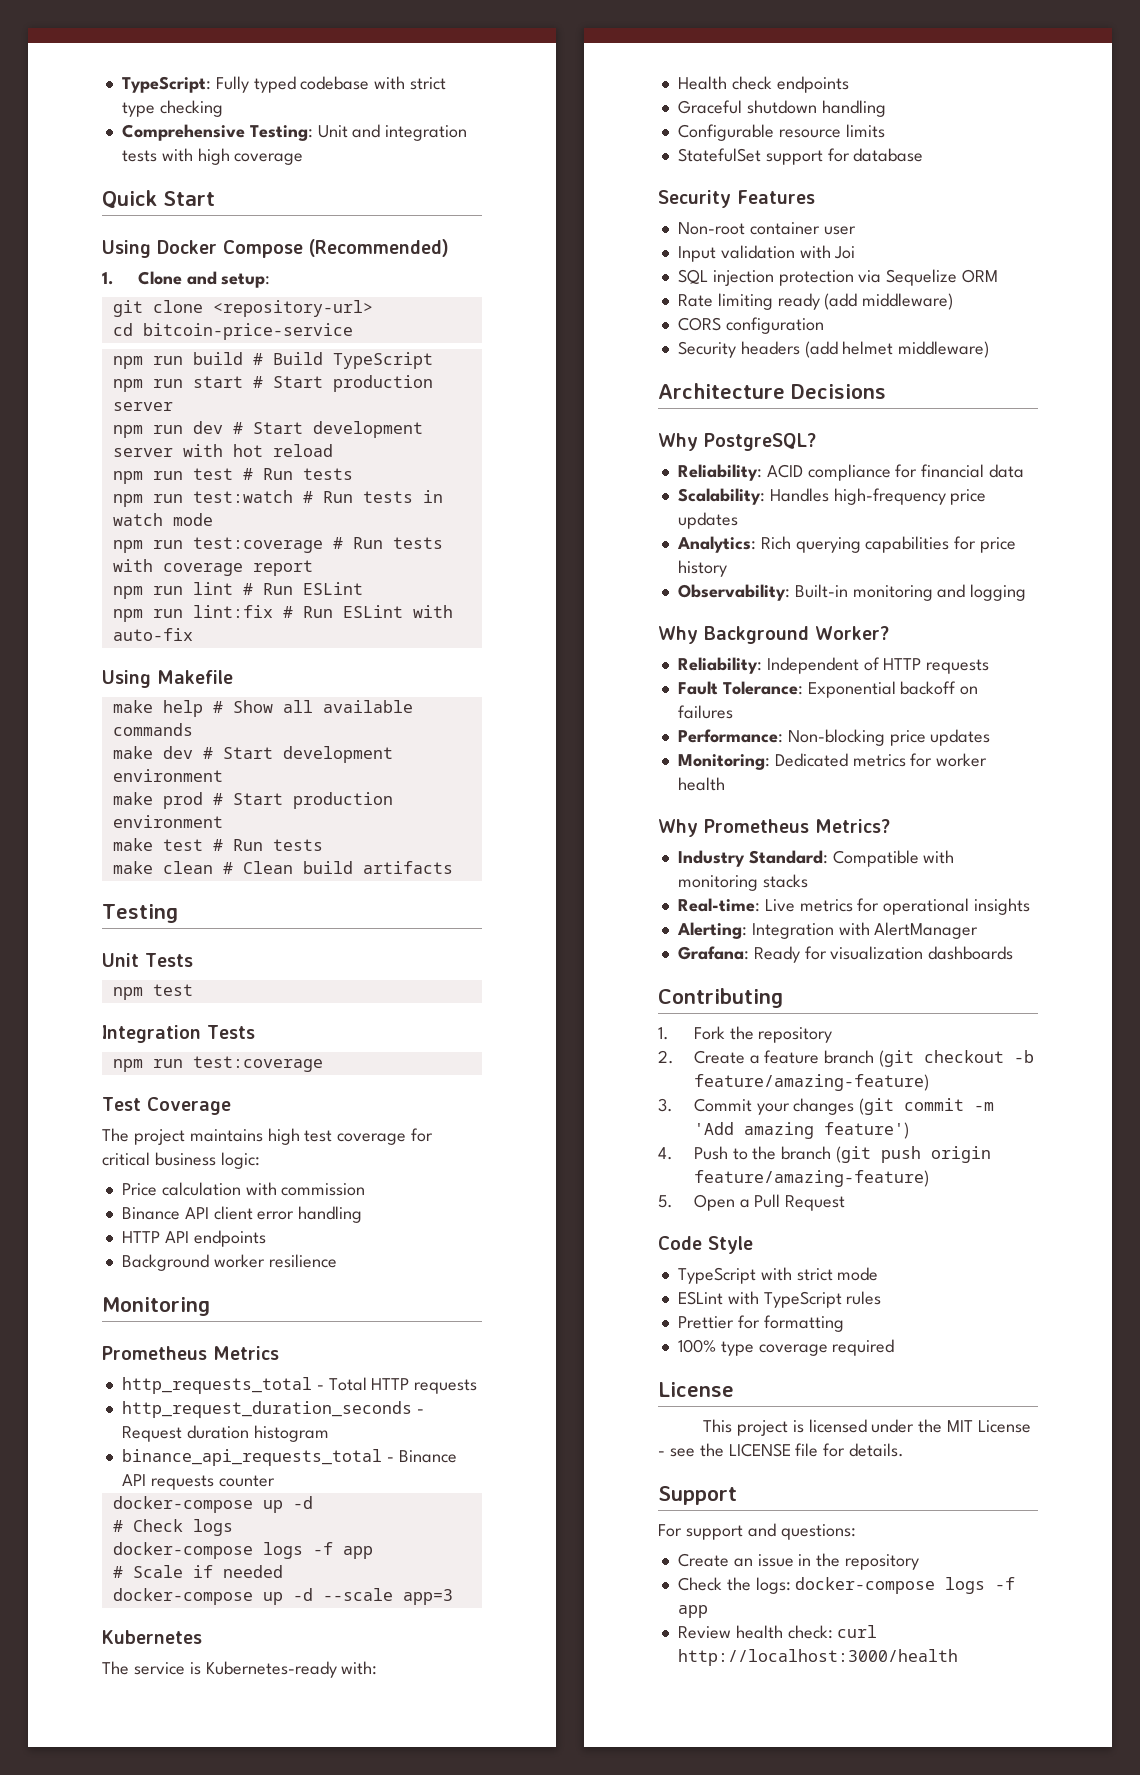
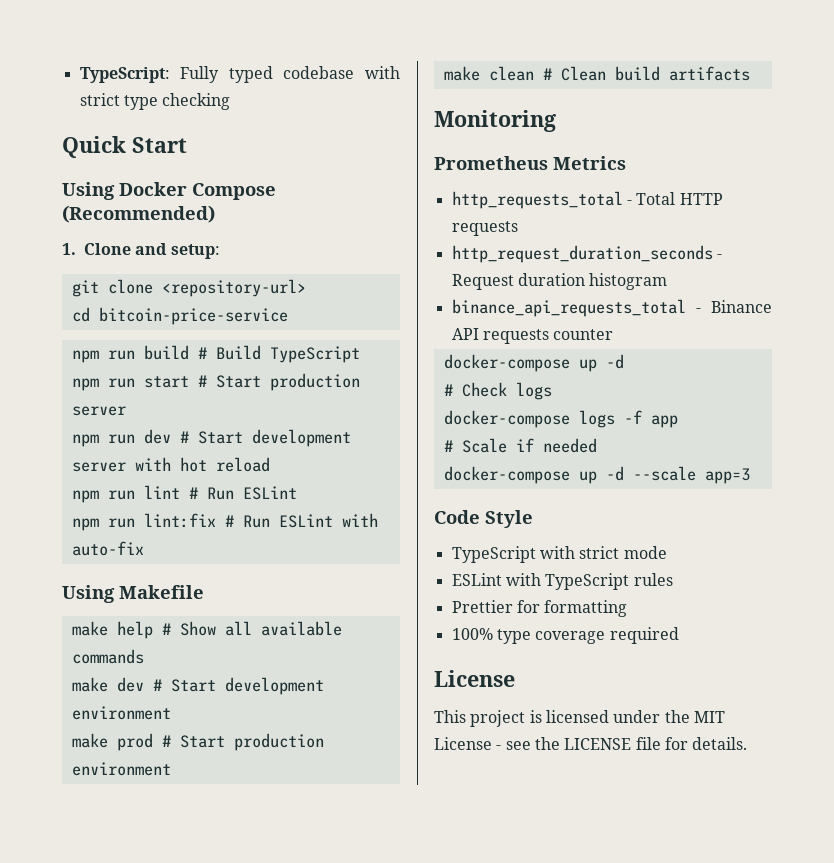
- Comprehensive Testing: Unit and integration tests with high coverage
- npm run test # Run tests
- npm run test:watch # Run tests in watch mode
- npm run test:coverage # Run tests with coverage report
- make test # Run tests
- Testing
- Unit Tests
- npm test
- Integration Tests
- npm run test:coverage
- Test Coverage
- The project maintains high test coverage for critical business logic:
- Price calculation with commission
- Binance API client error handling
- HTTP API endpoints
- Background worker resilience
- Kubernetes
- The service is Kubernetes-ready with:
- Health check endpoints
- Graceful shutdown handling
- Configurable resource limits
- StatefulSet support for database
- Security Features
- Non-root container user
- Input validation with Joi
- SQL injection protection via Sequelize ORM
- Rate limiting ready (add middleware)
- CORS configuration
- Security headers (add helmet middleware)
- Architecture Decisions
- Why PostgreSQL?
- Reliability: ACID compliance for financial data
- Scalability: Handles high-frequency price updates
- Analytics: Rich querying capabilities for price history
- Observability: Built-in monitoring and logging
- Why Background Worker?
- Reliability: Independent of HTTP requests
- Fault Tolerance: Exponential backoff on failures
- Performance: Non-blocking price updates
- Monitoring: Dedicated metrics for worker health
- Why Prometheus Metrics?
- Industry Standard: Compatible with monitoring stacks
- Real-time: Live metrics for operational insights
- Alerting: Integration with AlertManager
- Grafana: Ready for visualization dashboards
- Contributing
- 1. Fork the repository
- 2. Create a feature branch (git checkout -b feature/amazing-feature)
- 3. Commit your changes (git commit -m 'Add amazing feature')
- 4. Push to the branch (git push origin feature/amazing-feature)
- 5. Open a Pull Request
- Support
- For support and questions:
- Create an issue in the repository
- Check the logs: docker-compose logs -f app
- Review health check: curl http://localhost:3000/health

